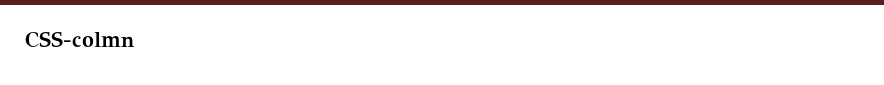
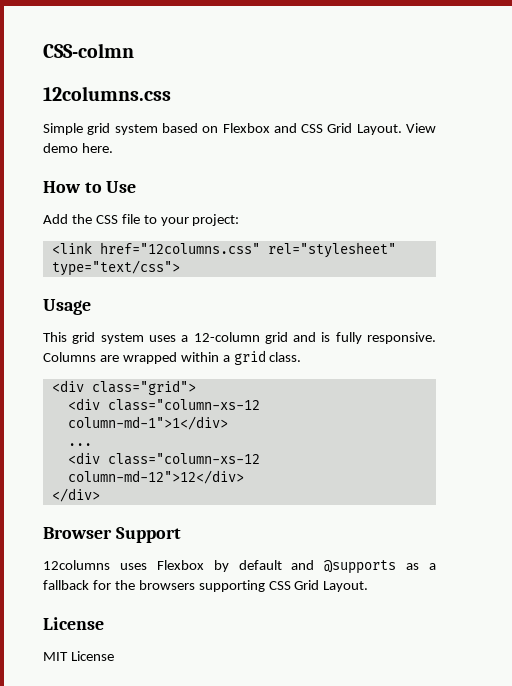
+ 12columns.css
+ Simple grid system based on Flexbox and CSS Grid Layout. View demo here.
+ How to Use
+ Add the CSS file to your project:
+ <link href="12columns.css" rel="stylesheet" type="text/css">
+ Usage
+ This grid system uses a 12-column grid and is fully responsive. Columns are wrapped within a grid class.
+ <div class="grid">
+ <div class="column-xs-12 column-md-1">1</div>
+ ...
+ <div class="column-xs-12 column-md-12">12</div>
+ </div>
+ Browser Support
+ 12columns uses Flexbox by default and @supports as a fallback for the browsers supporting CSS Grid Layout.
+ License
+ MIT License

